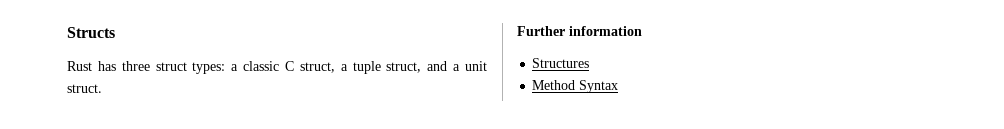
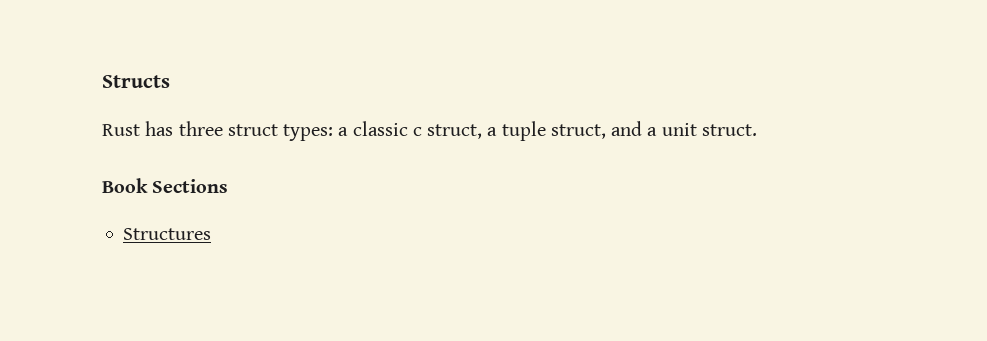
- Rust has three struct types: a classic C struct, a tuple struct, and a unit struct.
+ Rust has three struct types: a classic c struct, a tuple struct, and a unit struct.
- Further information
+ Book Sections
- Method Syntax

